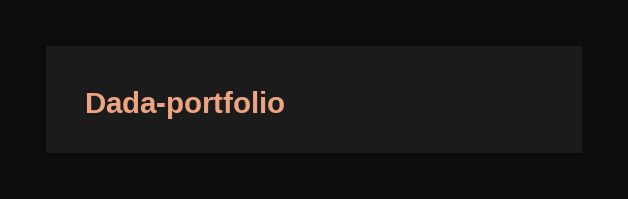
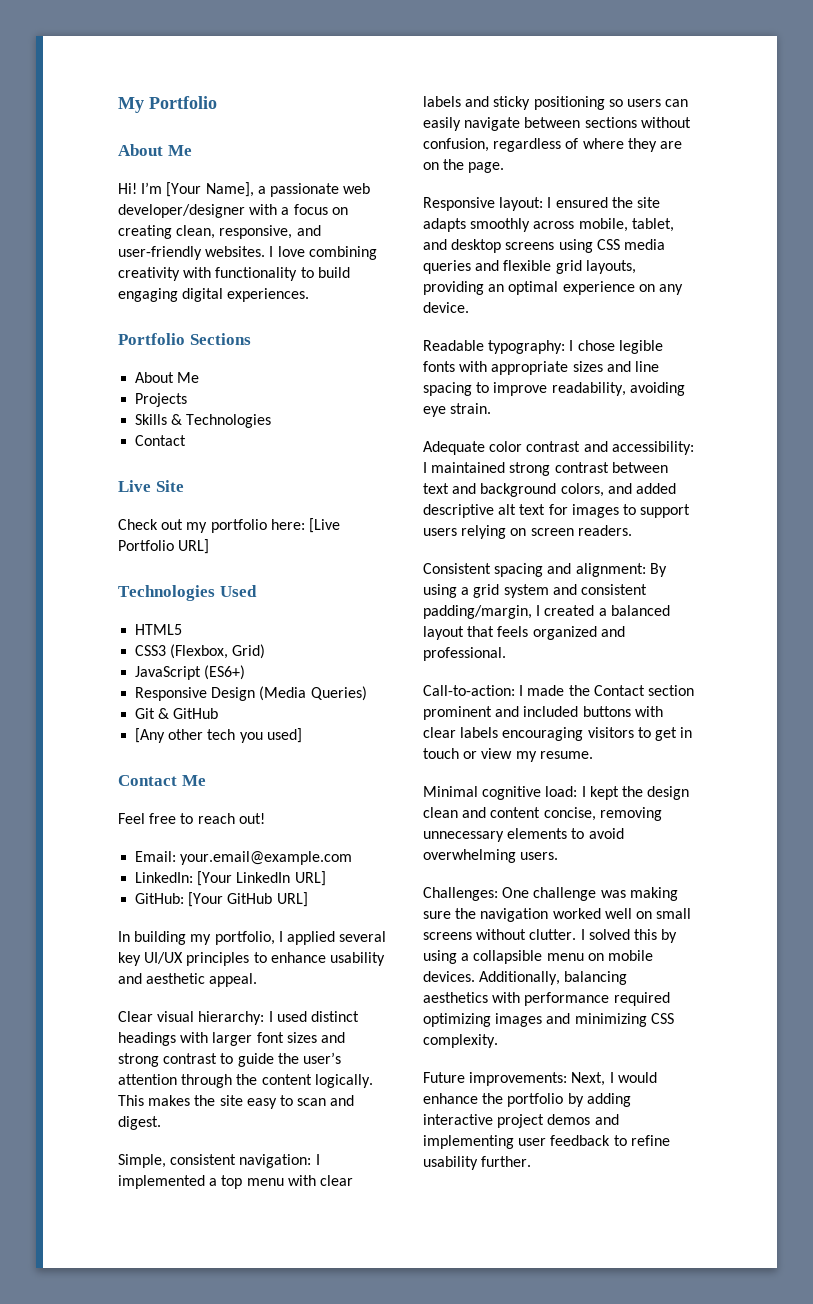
- Dada-portfolio
+ My Portfolio
+ About Me
+ Hi! I’m [Your Name], a passionate web developer/designer with a focus on creating clean, responsive, and user-friendly websites. I love combining creativity with functionality to build engaging digital experiences.
+ Portfolio Sections
+ About Me
+ Projects
+ Skills & Technologies
+ Contact
+ Live Site
+ Check out my portfolio here: [Live Portfolio URL]
+ Technologies Used
+ HTML5
+ CSS3 (Flexbox, Grid)
+ JavaScript (ES6+)
+ Responsive Design (Media Queries)
+ Git & GitHub
+ [Any other tech you used]
+ Contact Me
+ Feel free to reach out!
+ Email: your.email@example.com
+ LinkedIn: [Your LinkedIn URL]
+ GitHub: [Your GitHub URL]
+ In building my portfolio, I applied several key UI/UX principles to enhance usability and aesthetic appeal.
+ Clear visual hierarchy: I used distinct headings with larger font sizes and strong contrast to guide the user’s attention through the content logically. This makes the site easy to scan and digest.
+ Simple, consistent navigation: I implemented a top menu with clear labels and sticky positioning so users can easily navigate between sections without confusion, regardless of where they are on the page.
+ Responsive layout: I ensured the site adapts smoothly across mobile, tablet, and desktop screens using CSS media queries and flexible grid layouts, providing an optimal experience on any device.
+ Readable typography: I chose legible fonts with appropriate sizes and line spacing to improve readability, avoiding eye strain.
+ Adequate color contrast and accessibility: I maintained strong contrast between text and background colors, and added descriptive alt text for images to support users relying on screen readers.
+ Consistent spacing and alignment: By using a grid system and consistent padding/margin, I created a balanced layout that feels organized and professional.
+ Call-to-action: I made the Contact section prominent and included buttons with clear labels encouraging visitors to get in touch or view my resume.
+ Minimal cognitive load: I kept the design clean and content concise, removing unnecessary elements to avoid overwhelming users.
+ Challenges: One challenge was making sure the navigation worked well on small screens without clutter. I solved this by using a collapsible menu on mobile devices. Additionally, balancing aesthetics with performance required optimizing images and minimizing CSS complexity.
+ Future improvements: Next, I would enhance the portfolio by adding interactive project demos and implementing user feedback to refine usability further.

